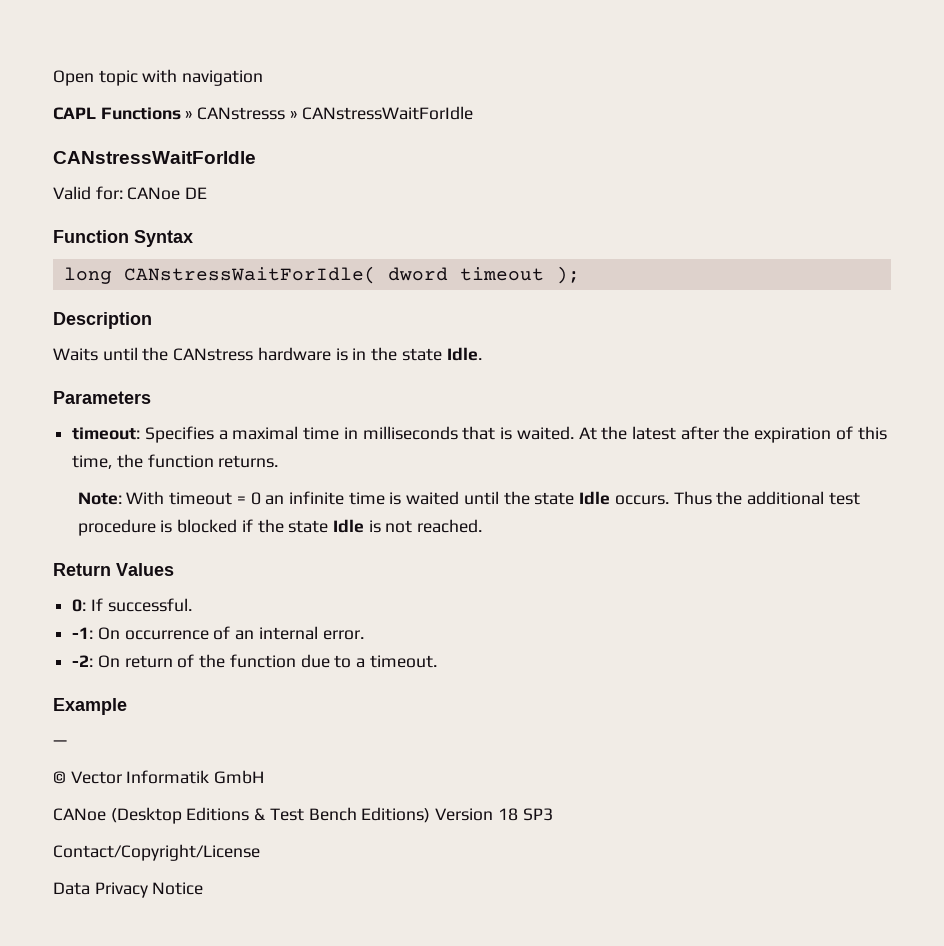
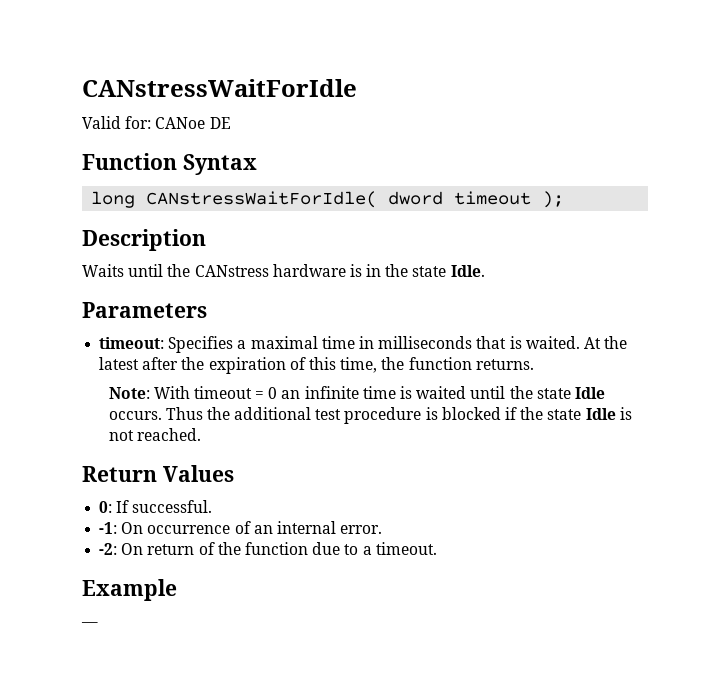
- Open topic with navigation
- CAPL Functions » CANstresss » CANstressWaitForIdle
- © Vector Informatik GmbH
- CANoe (Desktop Editions & Test Bench Editions) Version 18 SP3
- Contact/Copyright/License
- Data Privacy Notice

